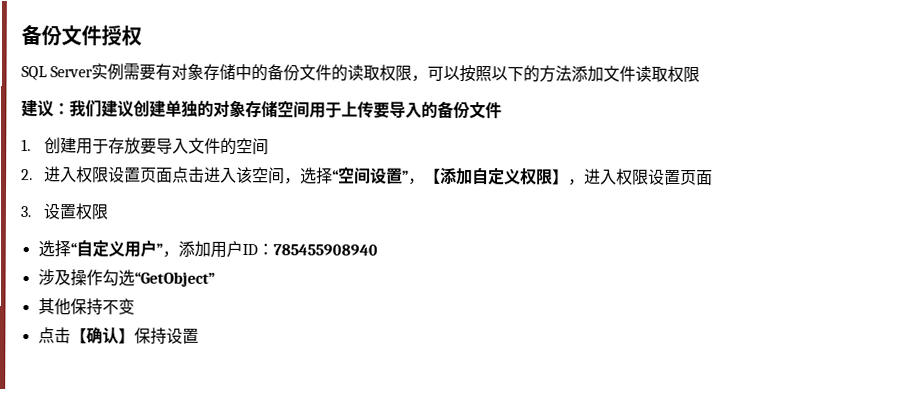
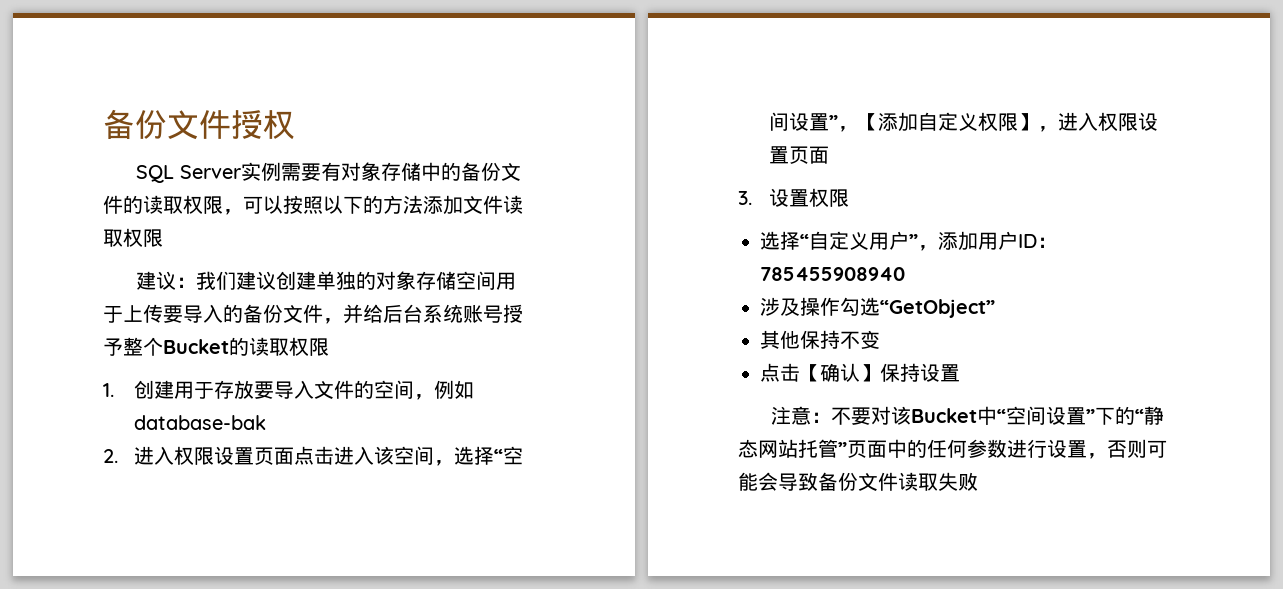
- 建议：我们建议创建单独的对象存储空间用于上传要导入的备份文件
+ 建议：我们建议创建单独的对象存储空间用于上传要导入的备份文件，并给后台系统账号授予整个Bucket的读取权限
- 1.创建用于存放要导入文件的空间
+ 1.创建用于存放要导入文件的空间，例如database-bak
+ 注意：不要对该Bucket中“空间设置”下的“静态网站托管”页面中的任何参数进行设置，否则可能会导致备份文件读取失败

